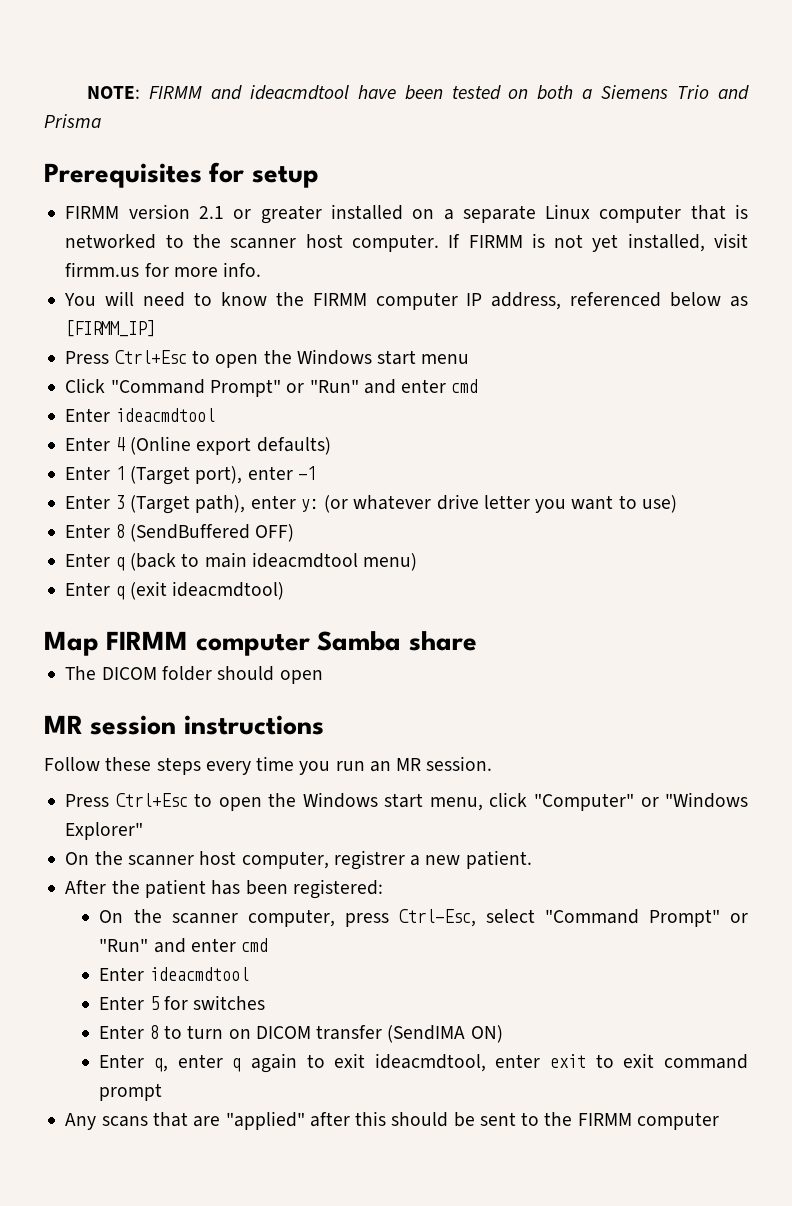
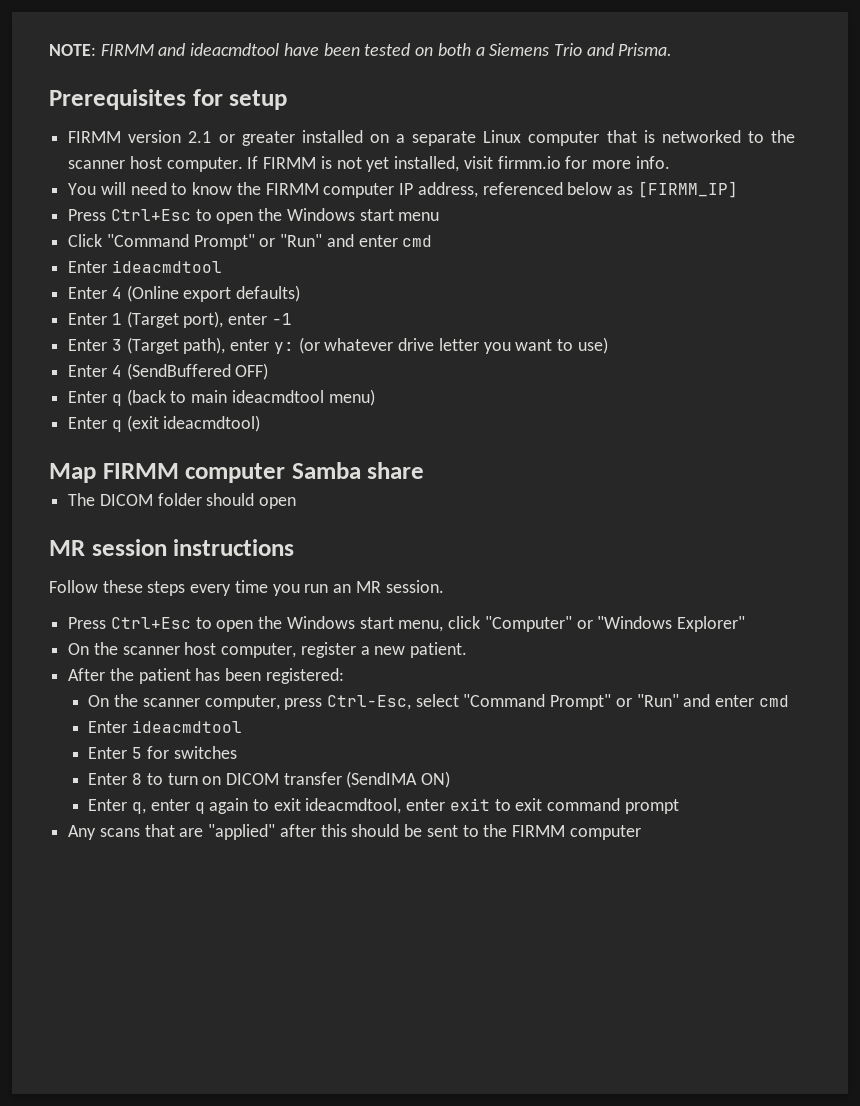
- NOTE: FIRMM and ideacmdtool have been tested on both a Siemens Trio and Prisma
+ NOTE: FIRMM and ideacmdtool have been tested on both a Siemens Trio and Prisma.
- If FIRMM is not yet installed, visit firmm.us for more info.
+ If FIRMM is not yet installed, visit firmm.io for more info.
- Enter 8 (SendBuffered OFF)
+ Enter 4 (SendBuffered OFF)
- On the scanner host computer, registrer a new patient.
+ On the scanner host computer, register a new patient.

